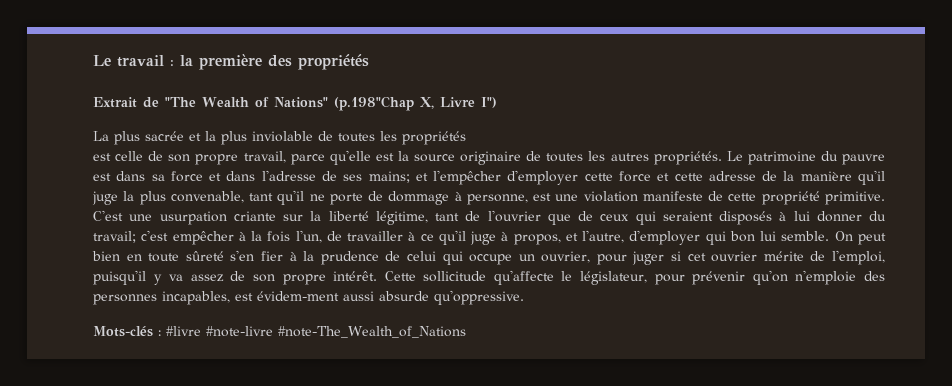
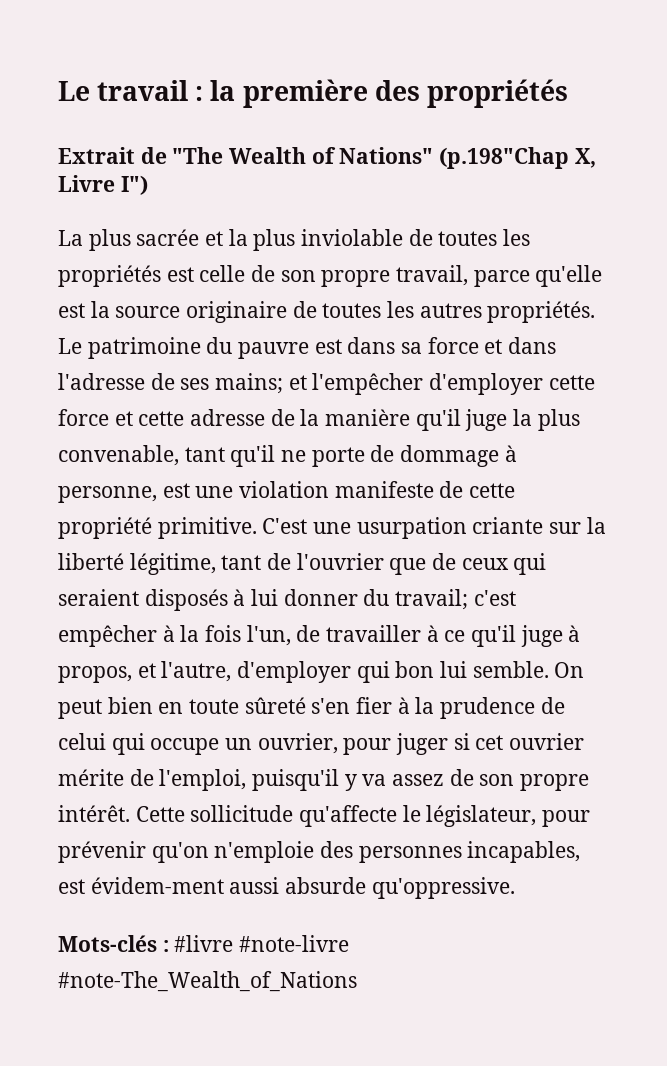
- La plus sacrée et la plus inviolable de toutes les propriétés
- est celle de son propre travail, parce qu'elle est la source originaire de toutes les autres propriétés.
+ La plus sacrée et la plus inviolable de toutes les propriétés est celle de son propre travail, parce qu'elle est la source originaire de toutes les autres propriétés.

